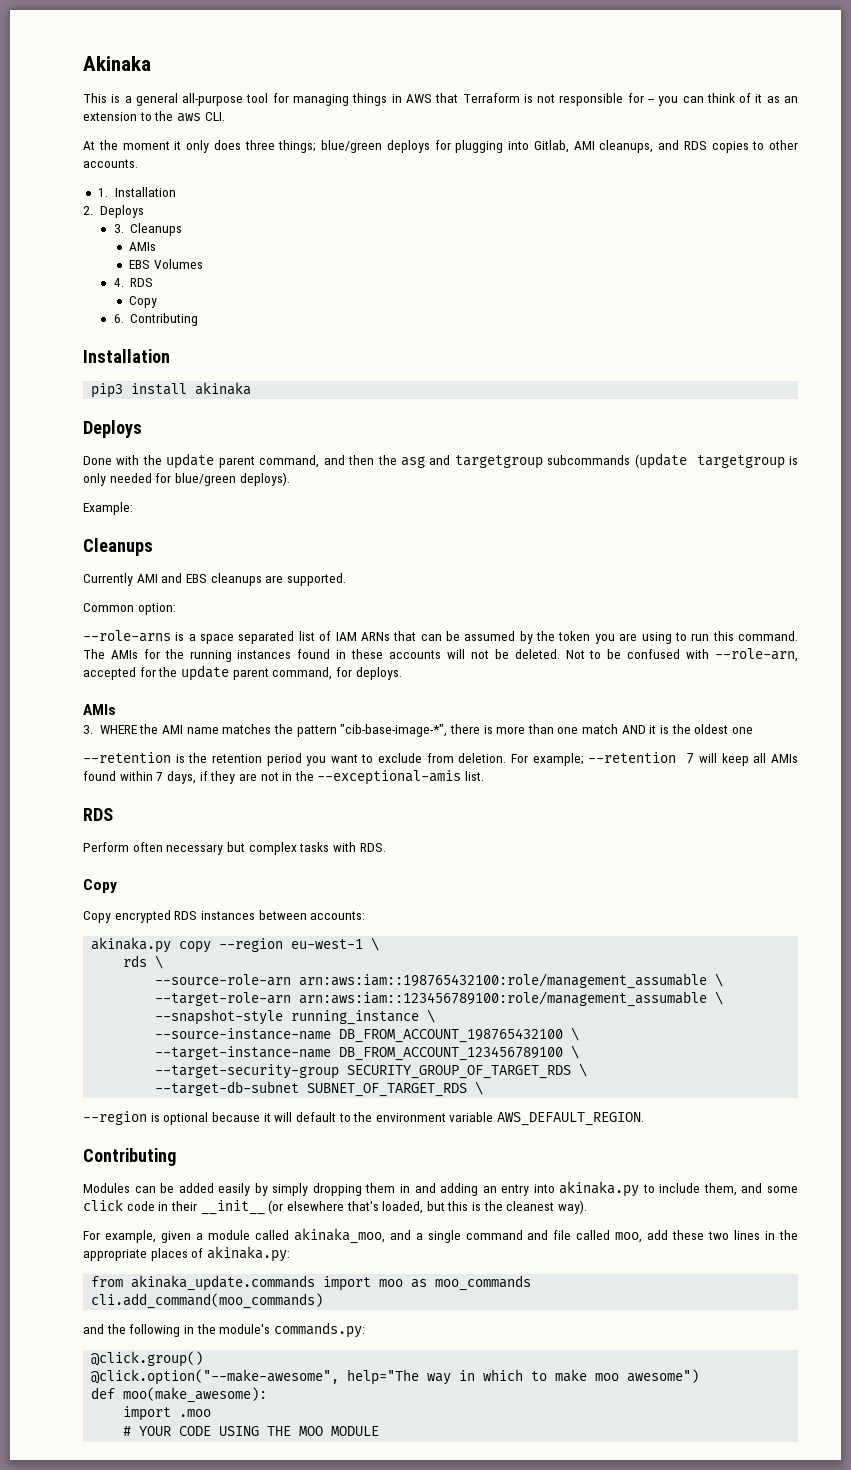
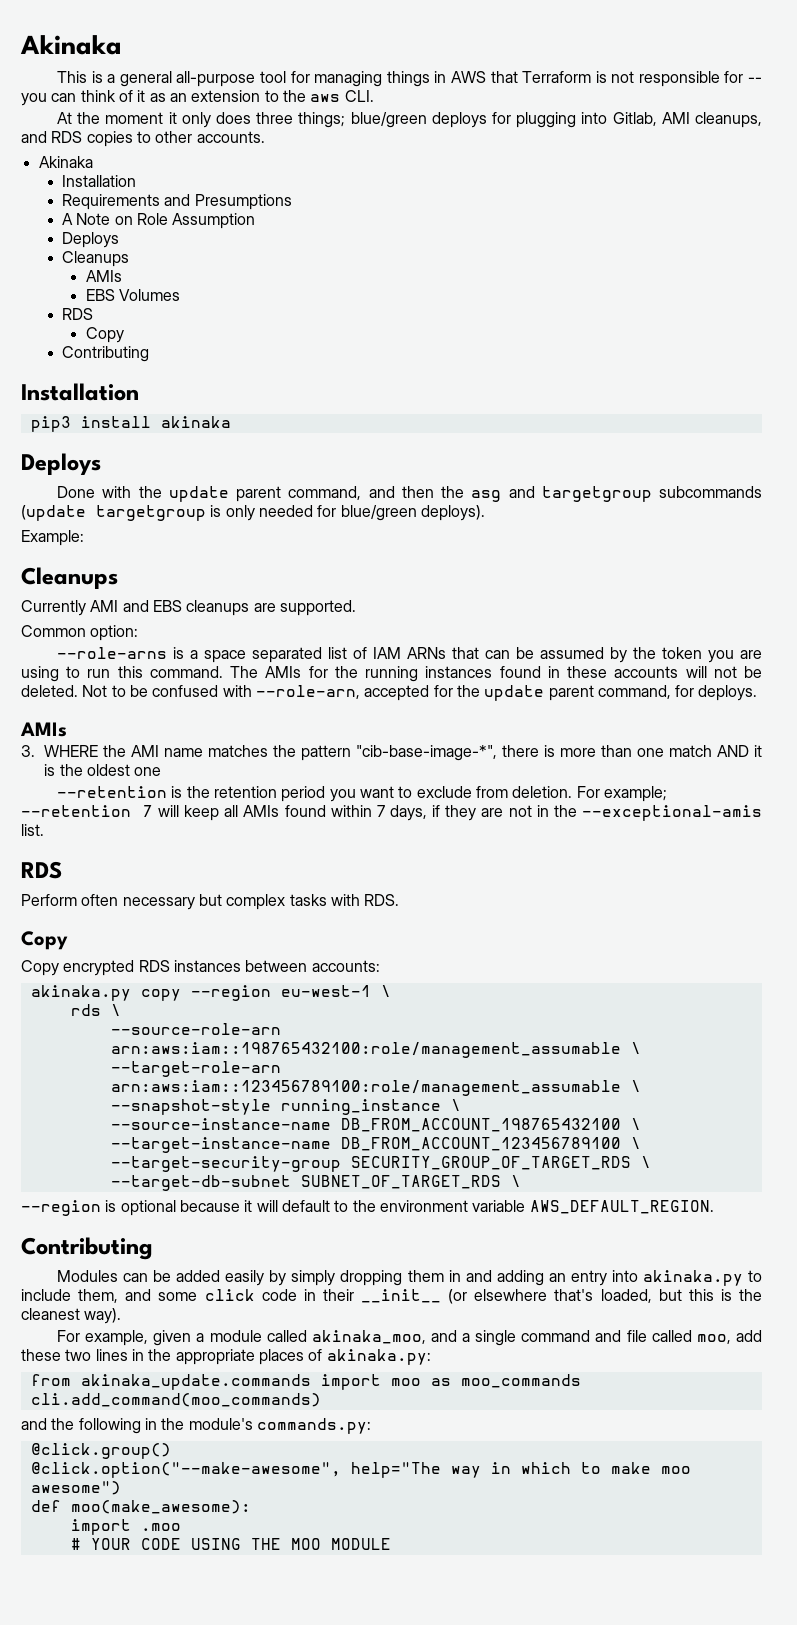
  At the moment it only does three things; blue/green deploys for plugging into Gitlab, AMI cleanups, and RDS copies to other accounts.
- 1. Installation
- 2. Deploys
- 3. Cleanups
+ Akinaka
+ Installation
+ Requirements and Presumptions
+ A Note on Role Assumption
+ Deploys
+ Cleanups
  EBS Volumes
- 4. RDS
+ RDS
  Copy
- 6. Contributing
+ Contributing

